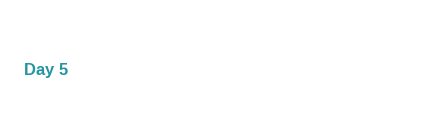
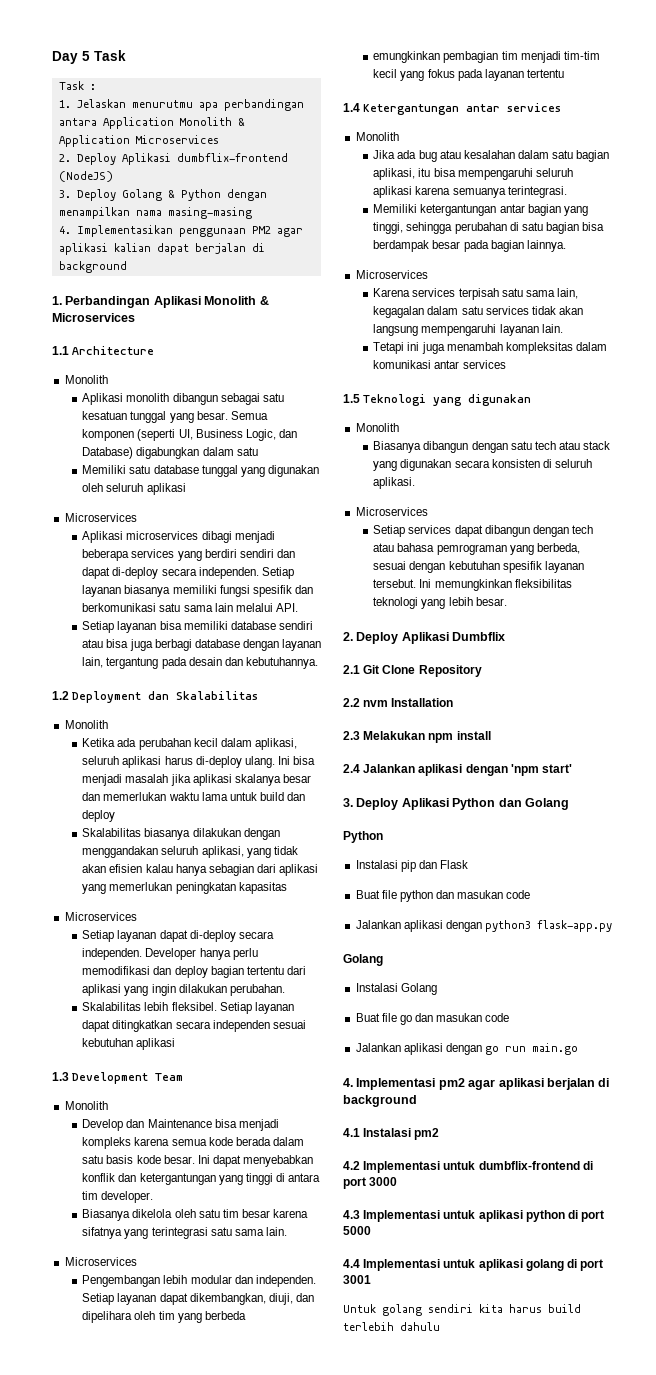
- Day 5
+ Day 5 Task
+ Task :
+ 1. Jelaskan menurutmu apa perbandingan antara Application Monolith & Application Microservices
+ 2. Deploy Aplikasi dumbflix-frontend (NodeJS)
+ 3. Deploy Golang & Python dengan menampilkan nama masing-masing
+ 4. Implementasikan penggunaan PM2 agar aplikasi kalian dapat berjalan di background
+ 1. Perbandingan Aplikasi Monolith & Microservices
+ 1.1 Architecture
+ Monolith
+ Aplikasi monolith dibangun sebagai satu kesatuan tunggal yang besar. Semua komponen (seperti UI, Business Logic, dan Database) digabungkan dalam satu
+ Memiliki satu database tunggal yang digunakan oleh seluruh aplikasi
+ Microservices
+ Aplikasi microservices dibagi menjadi beberapa services yang berdiri sendiri dan dapat di-deploy secara independen. Setiap layanan biasanya memiliki fungsi spesifik dan berkomunikasi satu sama lain melalui API.
+ Setiap layanan bisa memiliki database sendiri atau bisa juga berbagi database dengan layanan lain, tergantung pada desain dan kebutuhannya.
+ 1.2 Deployment dan Skalabilitas
+ Monolith
+ Ketika ada perubahan kecil dalam aplikasi, seluruh aplikasi harus di-deploy ulang. Ini bisa menjadi masalah jika aplikasi skalanya besar dan memerlukan waktu lama untuk build dan deploy
+ Skalabilitas biasanya dilakukan dengan menggandakan seluruh aplikasi, yang tidak akan efisien kalau hanya sebagian dari aplikasi yang memerlukan peningkatan kapasitas
+ Microservices
+ Setiap layanan dapat di-deploy secara independen. Developer hanya perlu memodifikasi dan deploy bagian tertentu dari aplikasi yang ingin dilakukan perubahan.
+ Skalabilitas lebih fleksibel. Setiap layanan dapat ditingkatkan secara independen sesuai kebutuhan aplikasi
+ 1.3 Development Team
+ Monolith
+ Develop dan Maintenance bisa menjadi kompleks karena semua kode berada dalam satu basis kode besar. Ini dapat menyebabkan konflik dan ketergantungan yang tinggi di antara tim developer.
+ Biasanya dikelola oleh satu tim besar karena sifatnya yang terintegrasi satu sama lain.
+ Microservices
+ Pengembangan lebih modular dan independen. Setiap layanan dapat dikembangkan, diuji, dan dipelihara oleh tim yang berbeda
+ emungkinkan pembagian tim menjadi tim-tim kecil yang fokus pada layanan tertentu
+ 1.4 Ketergantungan antar services
+ Monolith
+ Jika ada bug atau kesalahan dalam satu bagian aplikasi, itu bisa mempengaruhi seluruh aplikasi karena semuanya terintegrasi.
+ Memiliki ketergantungan antar bagian yang tinggi, sehingga perubahan di satu bagian bisa berdampak besar pada bagian lainnya.
+ Microservices
+ Karena services terpisah satu sama lain, kegagalan dalam satu services tidak akan langsung mempengaruhi layanan lain.
+ Tetapi ini juga menambah kompleksitas dalam komunikasi antar services
+ 1.5 Teknologi yang digunakan
+ Monolith
+ Biasanya dibangun dengan satu tech atau stack yang digunakan secara konsisten di seluruh aplikasi.
+ Microservices
+ Setiap services dapat dibangun dengan tech atau bahasa pemrograman yang berbeda, sesuai dengan kebutuhan spesifik layanan tersebut. Ini memungkinkan fleksibilitas teknologi yang lebih besar.
+ 2. Deploy Aplikasi Dumbflix
+ 2.1 Git Clone Repository
+ 2.2 nvm Installation
+ 2.3 Melakukan npm install
+ 2.4 Jalankan aplikasi dengan 'npm start'
+ 3. Deploy Aplikasi Python dan Golang
+ Python
+ Instalasi pip dan Flask
+ Buat file python dan masukan code
+ Jalankan aplikasi dengan python3 flask-app.py
+ Golang
+ Instalasi Golang
+ Buat file go dan masukan code
+ Jalankan aplikasi dengan go run main.go
+ 4. Implementasi pm2 agar aplikasi berjalan di background
+ 4.1 Instalasi pm2
+ 4.2 Implementasi untuk dumbflix-frontend di port 3000
+ 4.3 Implementasi untuk aplikasi python di port 5000
+ 4.4 Implementasi untuk aplikasi golang di port 3001
+ Untuk golang sendiri kita harus build terlebih dahulu

